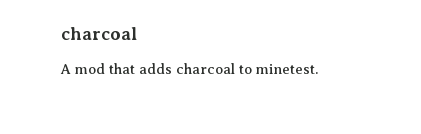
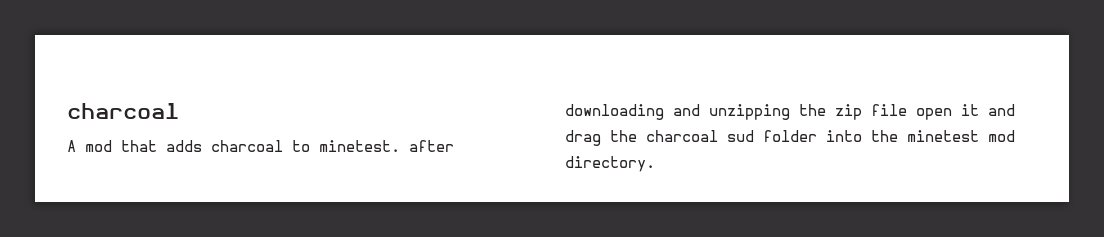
- A mod that adds charcoal to minetest.
+ A mod that adds charcoal to minetest. after downloading and unzipping the zip file open it and drag the charcoal sud folder into the minetest mod directory.

